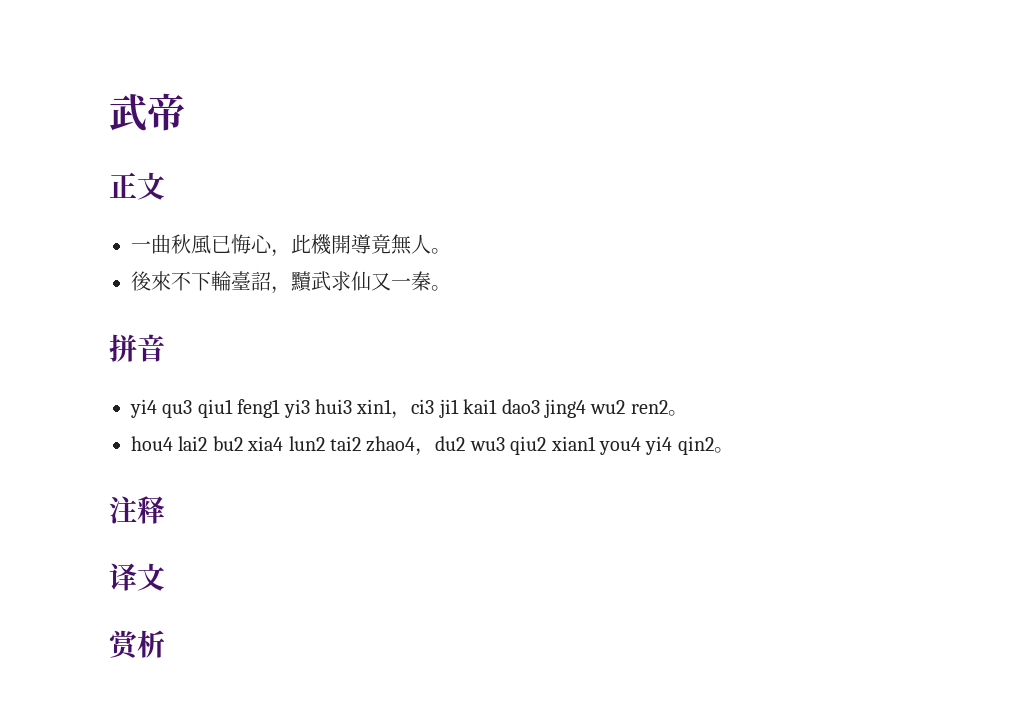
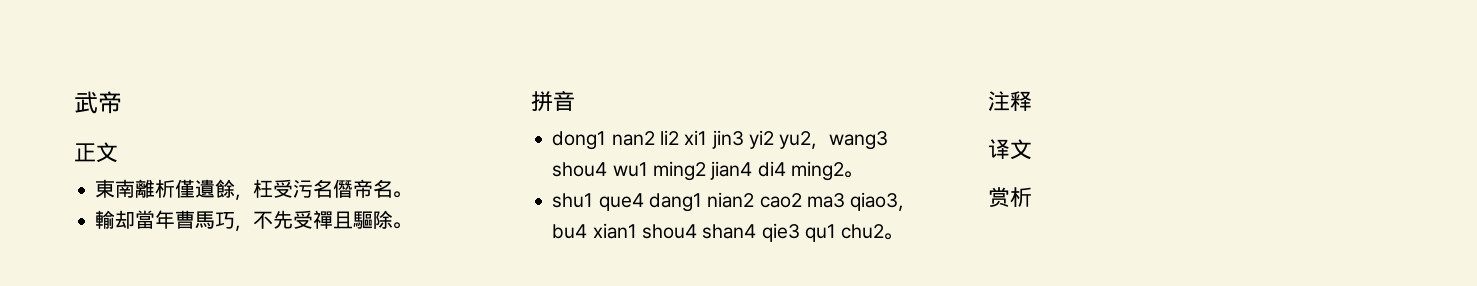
- 一曲秋風已悔心，此機開導竟無人。
- 後來不下輪臺詔，黷武求仙又一秦。
+ 東南離析僅遺餘，枉受污名僭帝名。
+ 輸却當年曹馬巧，不先受禪且驅除。
  拼音
- yi4 qu3 qiu1 feng1 yi3 hui3 xin1，ci3 ji1 kai1 dao3 jing4 wu2 ren2。
- hou4 lai2 bu2 xia4 lun2 tai2 zhao4，du2 wu3 qiu2 xian1 you4 yi4 qin2。
+ dong1 nan2 li2 xi1 jin3 yi2 yu2，wang3 shou4 wu1 ming2 jian4 di4 ming2。
+ shu1 que4 dang1 nian2 cao2 ma3 qiao3，bu4 xian1 shou4 shan4 qie3 qu1 chu2。

